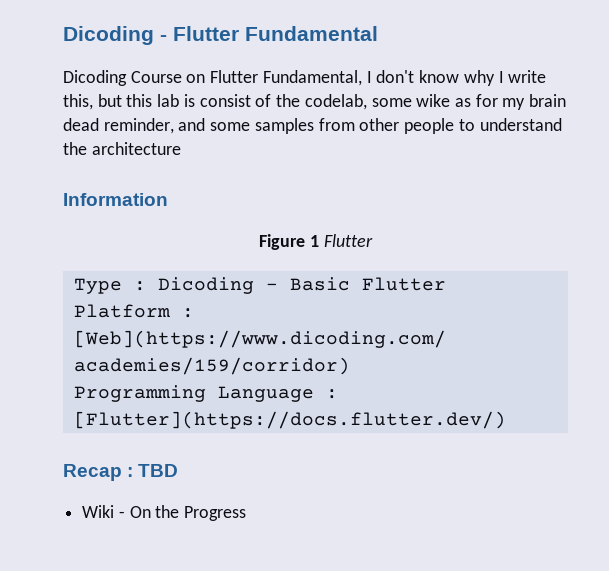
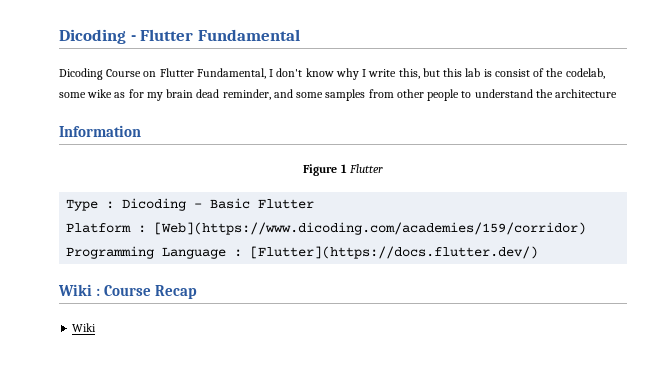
- Recap : TBD
- Wiki - On the Progress
+ Wiki : Course Recap
+ Wiki

